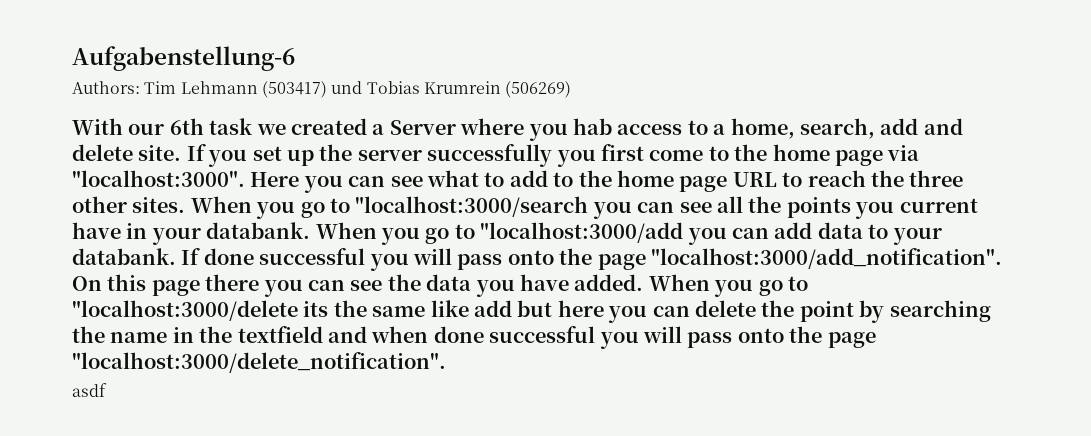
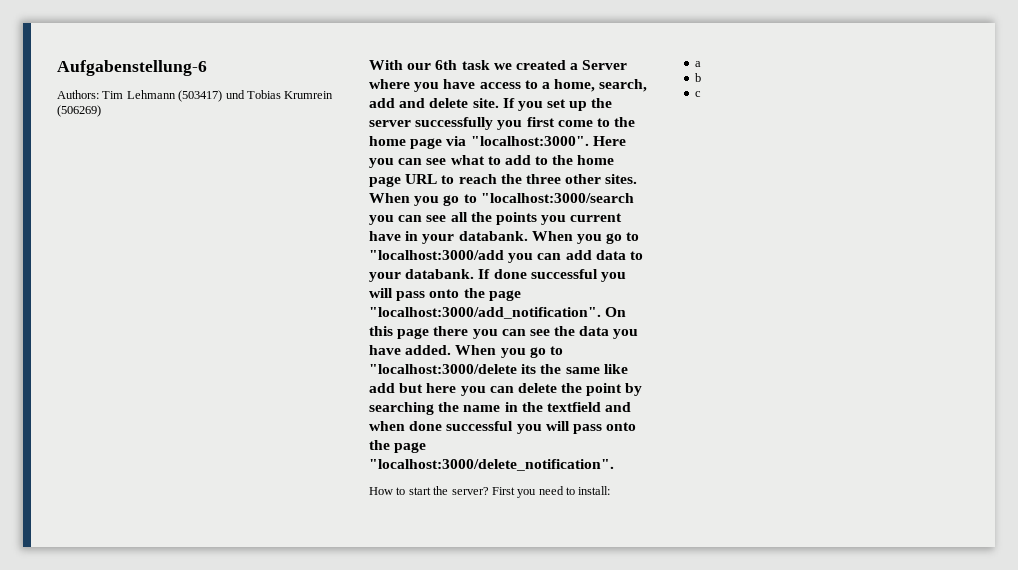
- With our 6th task we created a Server where you hab access to a home, search, add and delete site.
+ With our 6th task we created a Server where you have access to a home, search, add and delete site.
- asdf
+ How to start the server? First you need to install:
+ a
+ b
+ c

